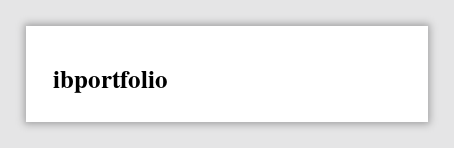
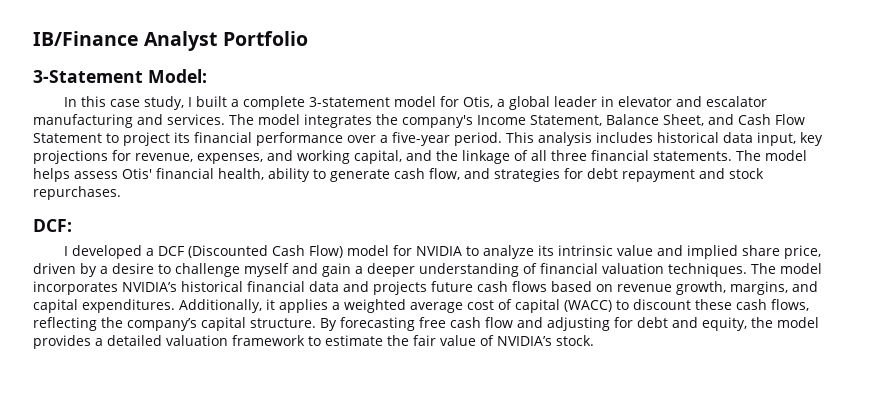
- ibportfolio
+ IB/Finance Analyst Portfolio
+ 3-Statement Model:
+ In this case study, I built a complete 3-statement model for Otis, a global leader in elevator and escalator manufacturing and services. The model integrates the company's Income Statement, Balance Sheet, and Cash Flow Statement to project its financial performance over a five-year period. This analysis includes historical data input, key projections for revenue, expenses, and working capital, and the linkage of all three financial statements. The model helps assess Otis' financial health, ability to generate cash flow, and strategies for debt repayment and stock repurchases.
+ DCF:
+ I developed a DCF (Discounted Cash Flow) model for NVIDIA to analyze its intrinsic value and implied share price, driven by a desire to challenge myself and gain a deeper understanding of financial valuation techniques. The model incorporates NVIDIA’s historical financial data and projects future cash flows based on revenue growth, margins, and capital expenditures. Additionally, it applies a weighted average cost of capital (WACC) to discount these cash flows, reflecting the company’s capital structure. By forecasting free cash flow and adjusting for debt and equity, the model provides a detailed valuation framework to estimate the fair value of NVIDIA’s stock.

